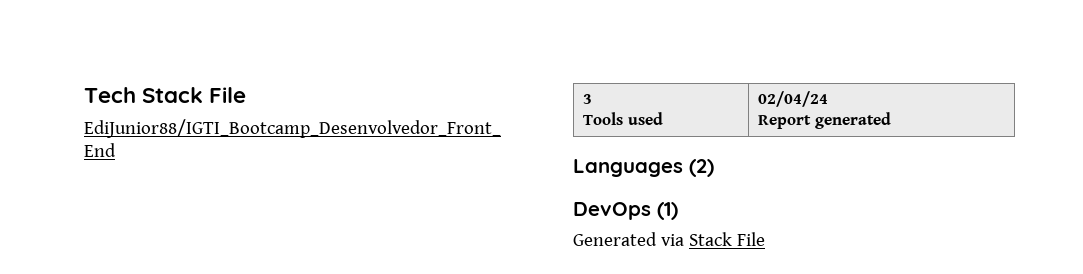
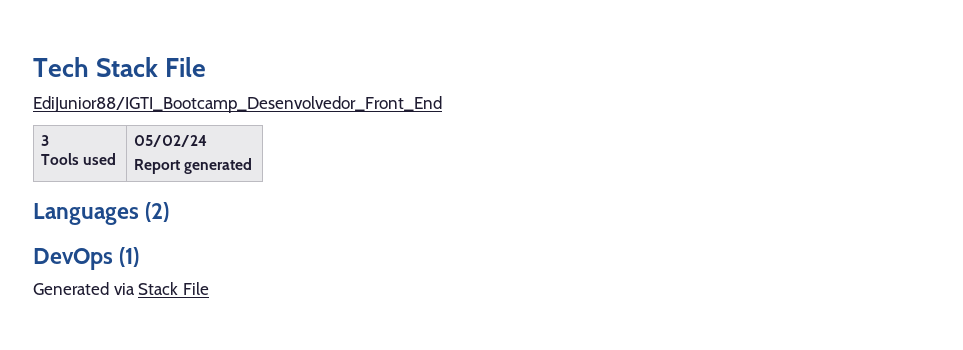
  3
- Tools used | 02/04/24
+ Tools used | 05/02/24

